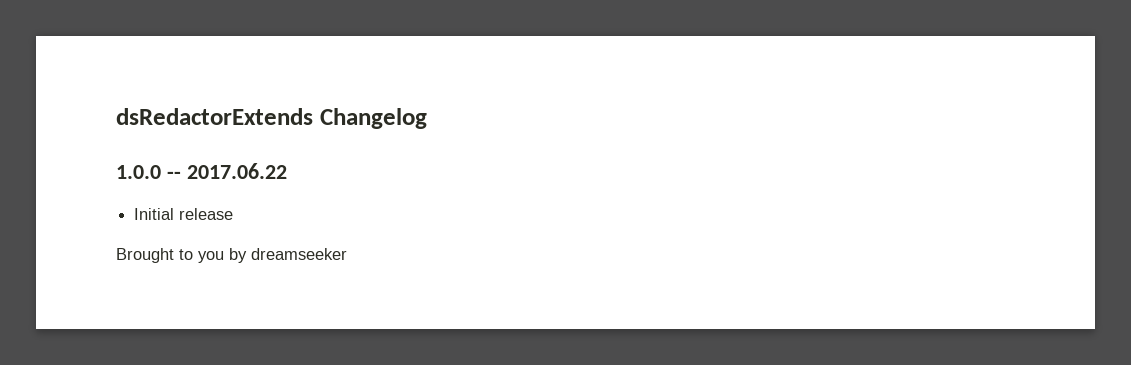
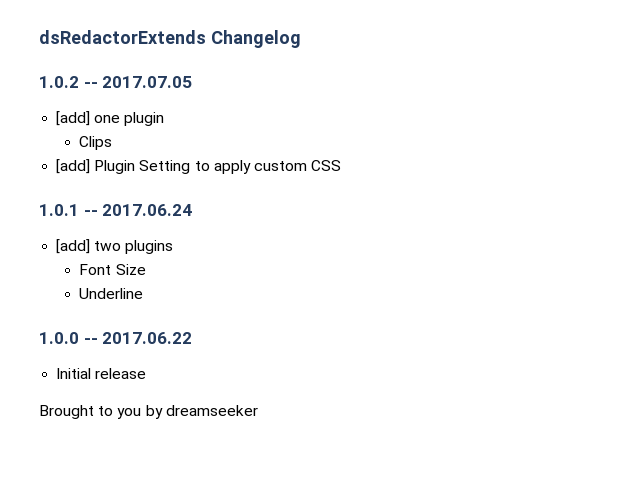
+ 1.0.2 -- 2017.07.05
+ [add] one plugin
+ Clips
+ [add] Plugin Setting to apply custom CSS
+ 1.0.1 -- 2017.06.24
+ [add] two plugins
+ Font Size
+ Underline

